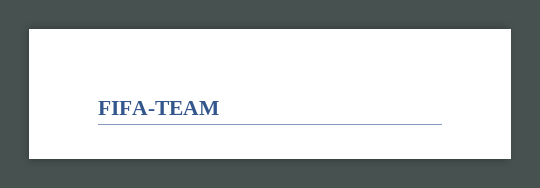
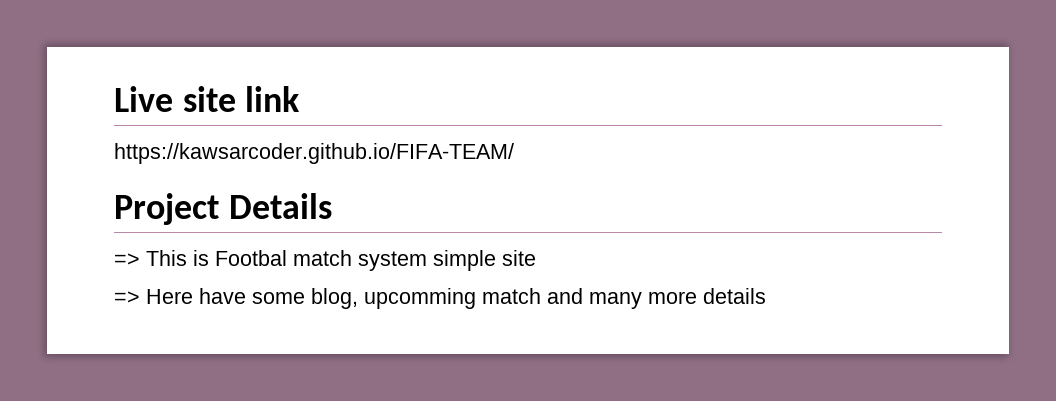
- FIFA-TEAM
+ Live site link
+ https://kawsarcoder.github.io/FIFA-TEAM/
+ Project Details
+ => This is Footbal match system simple site
+ => Here have some blog, upcomming match and many more details

